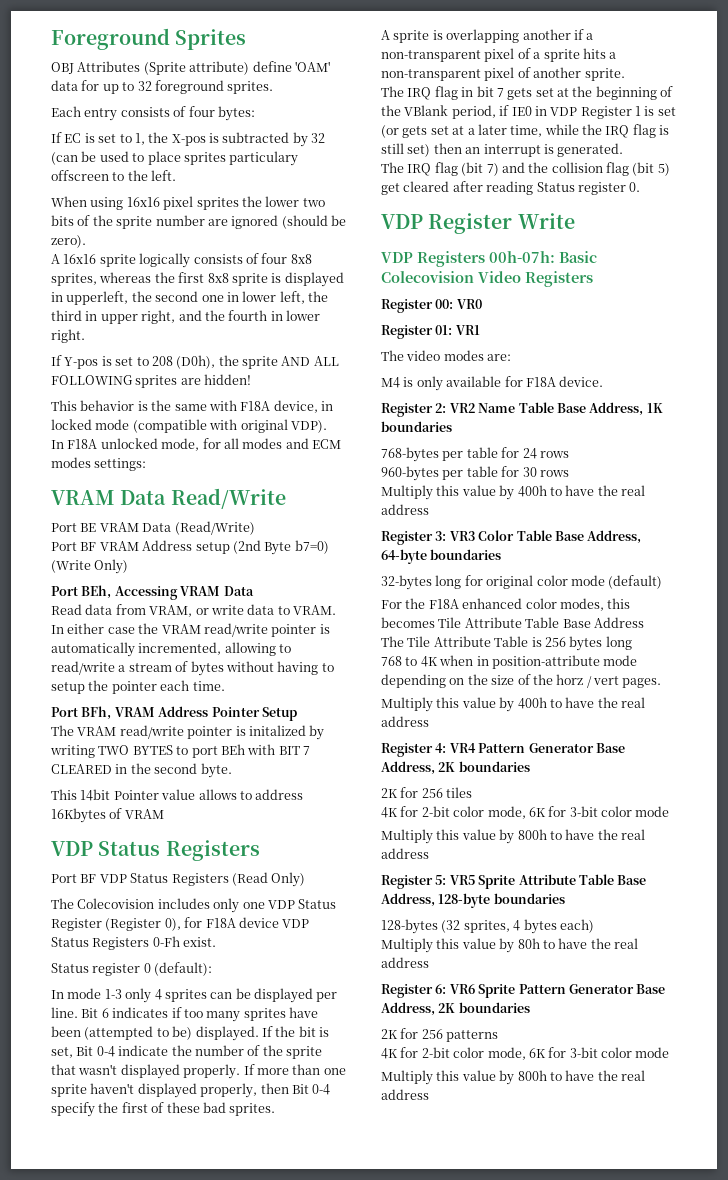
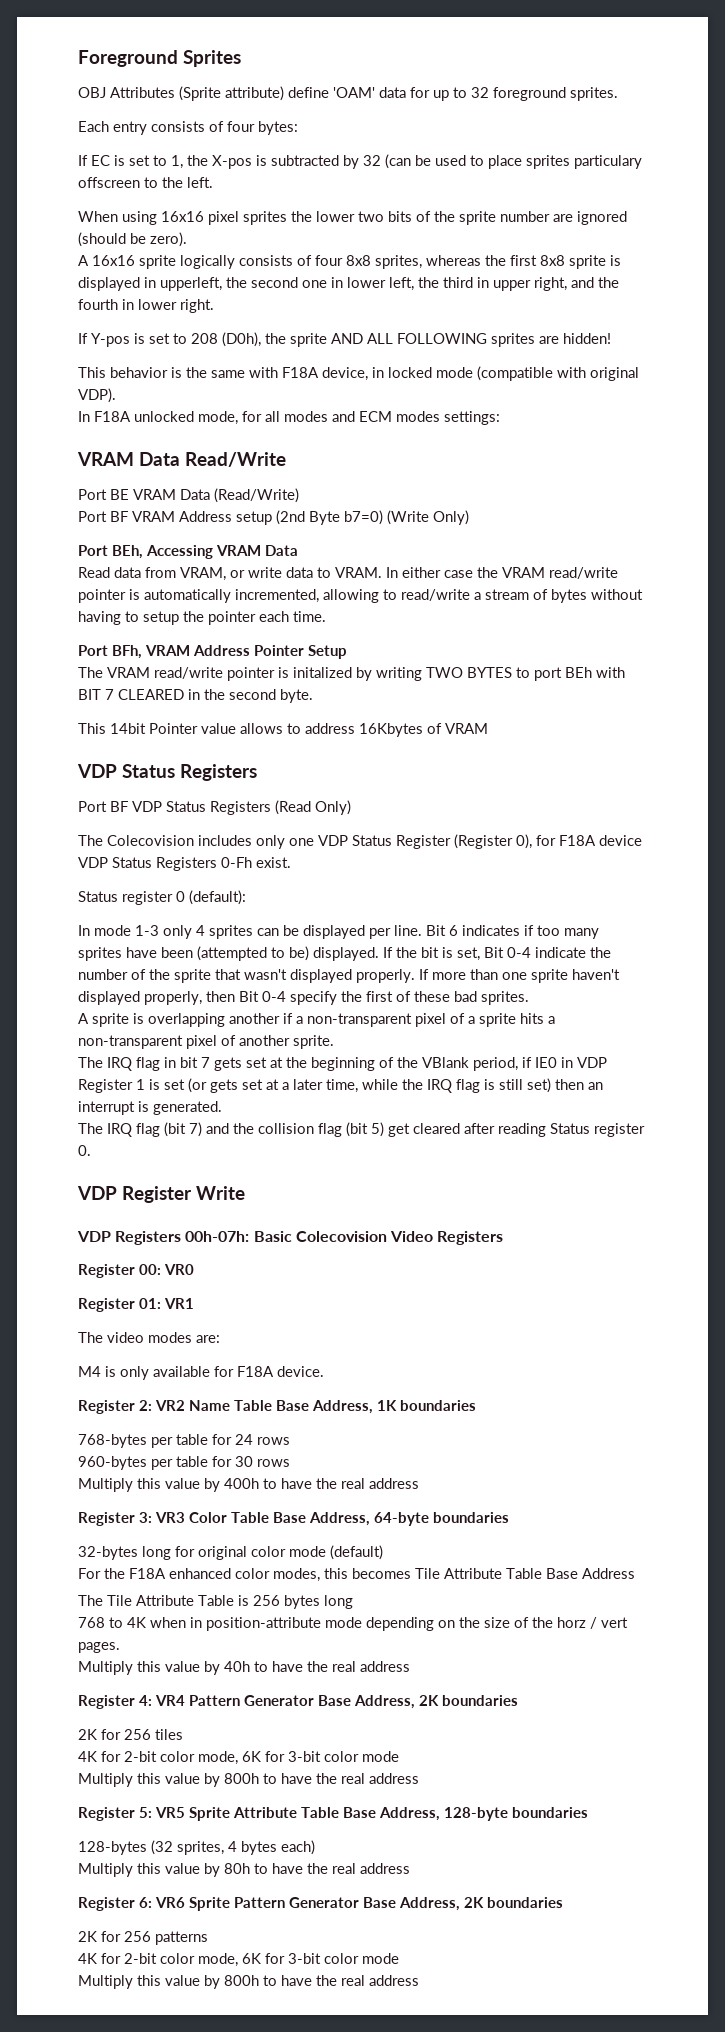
  768 to 4K when in position-attribute mode depending on the size of the horz / vert pages.
- Multiply this value by 400h to have the real address
+ Multiply this value by 40h to have the real address

